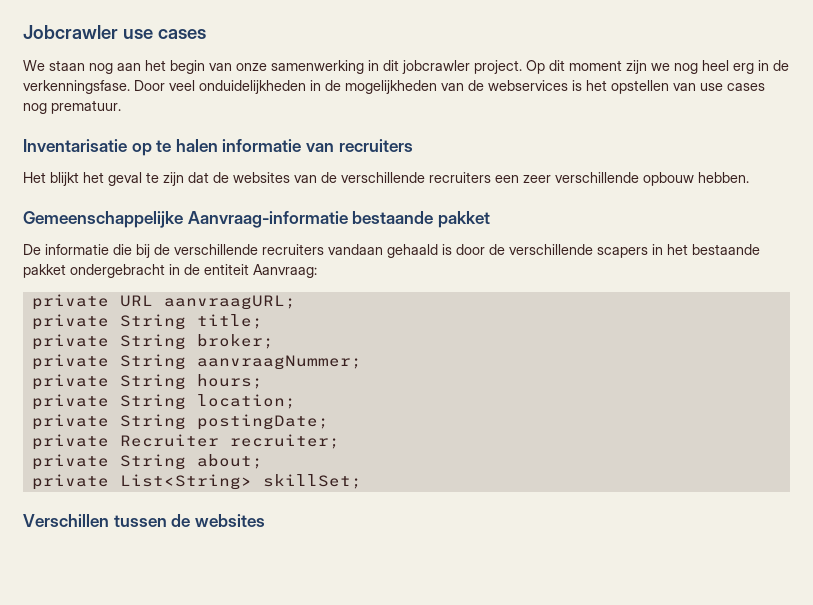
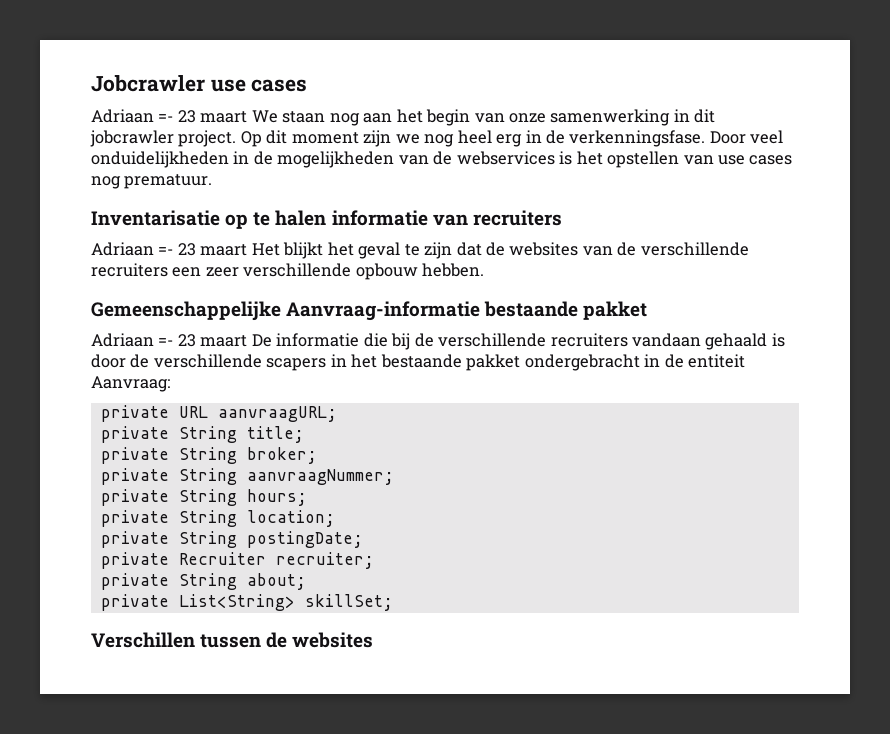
- We staan nog aan het begin van onze samenwerking in dit jobcrawler project.
+ Adriaan =- 23 maart We staan nog aan het begin van onze samenwerking in dit jobcrawler project.
- Het blijkt het geval te zijn dat de websites van de verschillende recruiters een zeer verschillende opbouw hebben.
+ Adriaan =- 23 maart Het blijkt het geval te zijn dat de websites van de verschillende recruiters een zeer verschillende opbouw hebben.
- De informatie die bij de verschillende recruiters vandaan gehaald is door de verschillende scapers in het bestaande pakket ondergebracht in de entiteit Aanvraag:
+ Adriaan =- 23 maart De informatie die bij de verschillende recruiters vandaan gehaald is door de verschillende scapers in het bestaande pakket ondergebracht in de entiteit Aanvraag:

